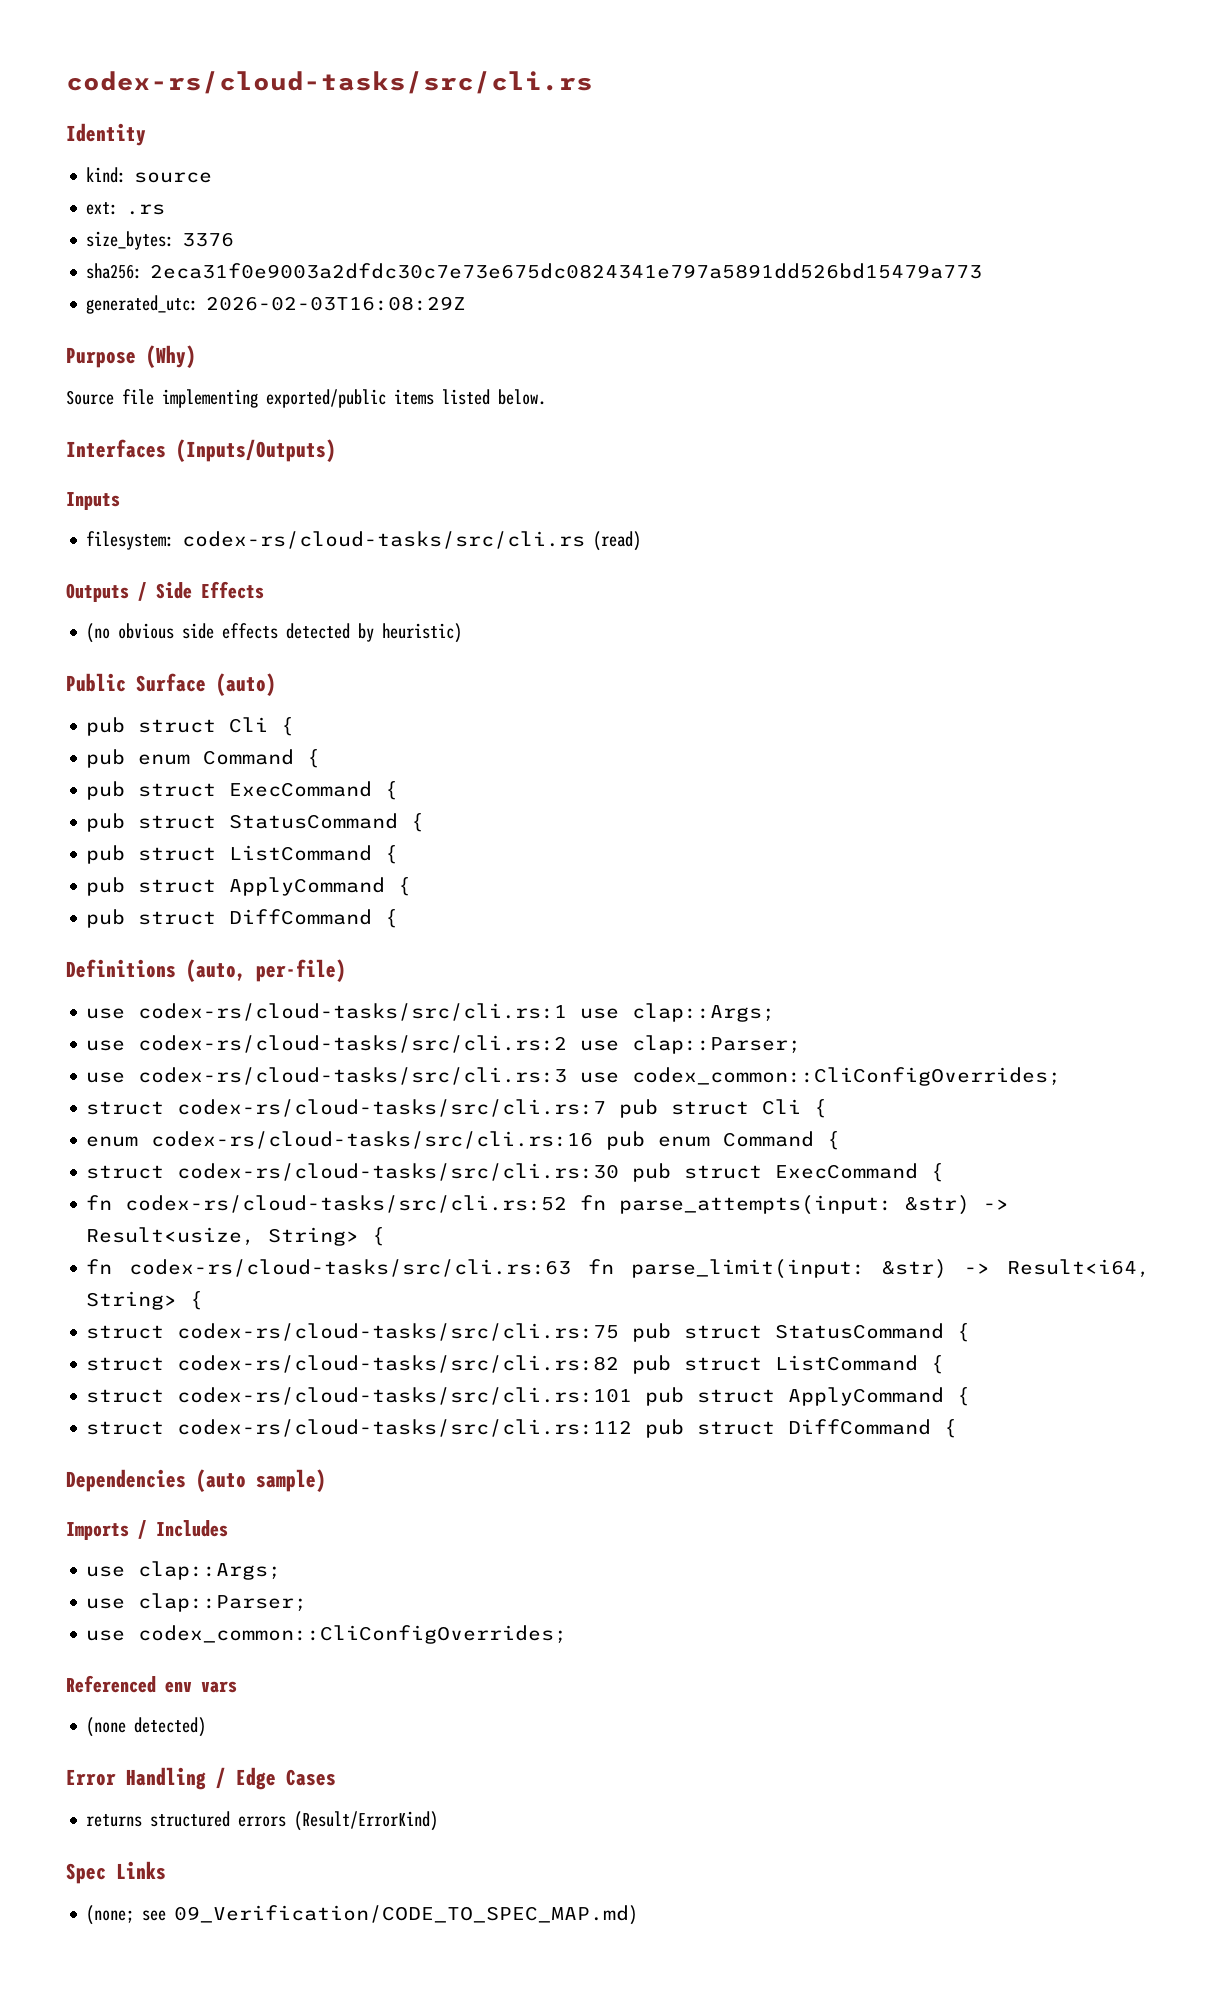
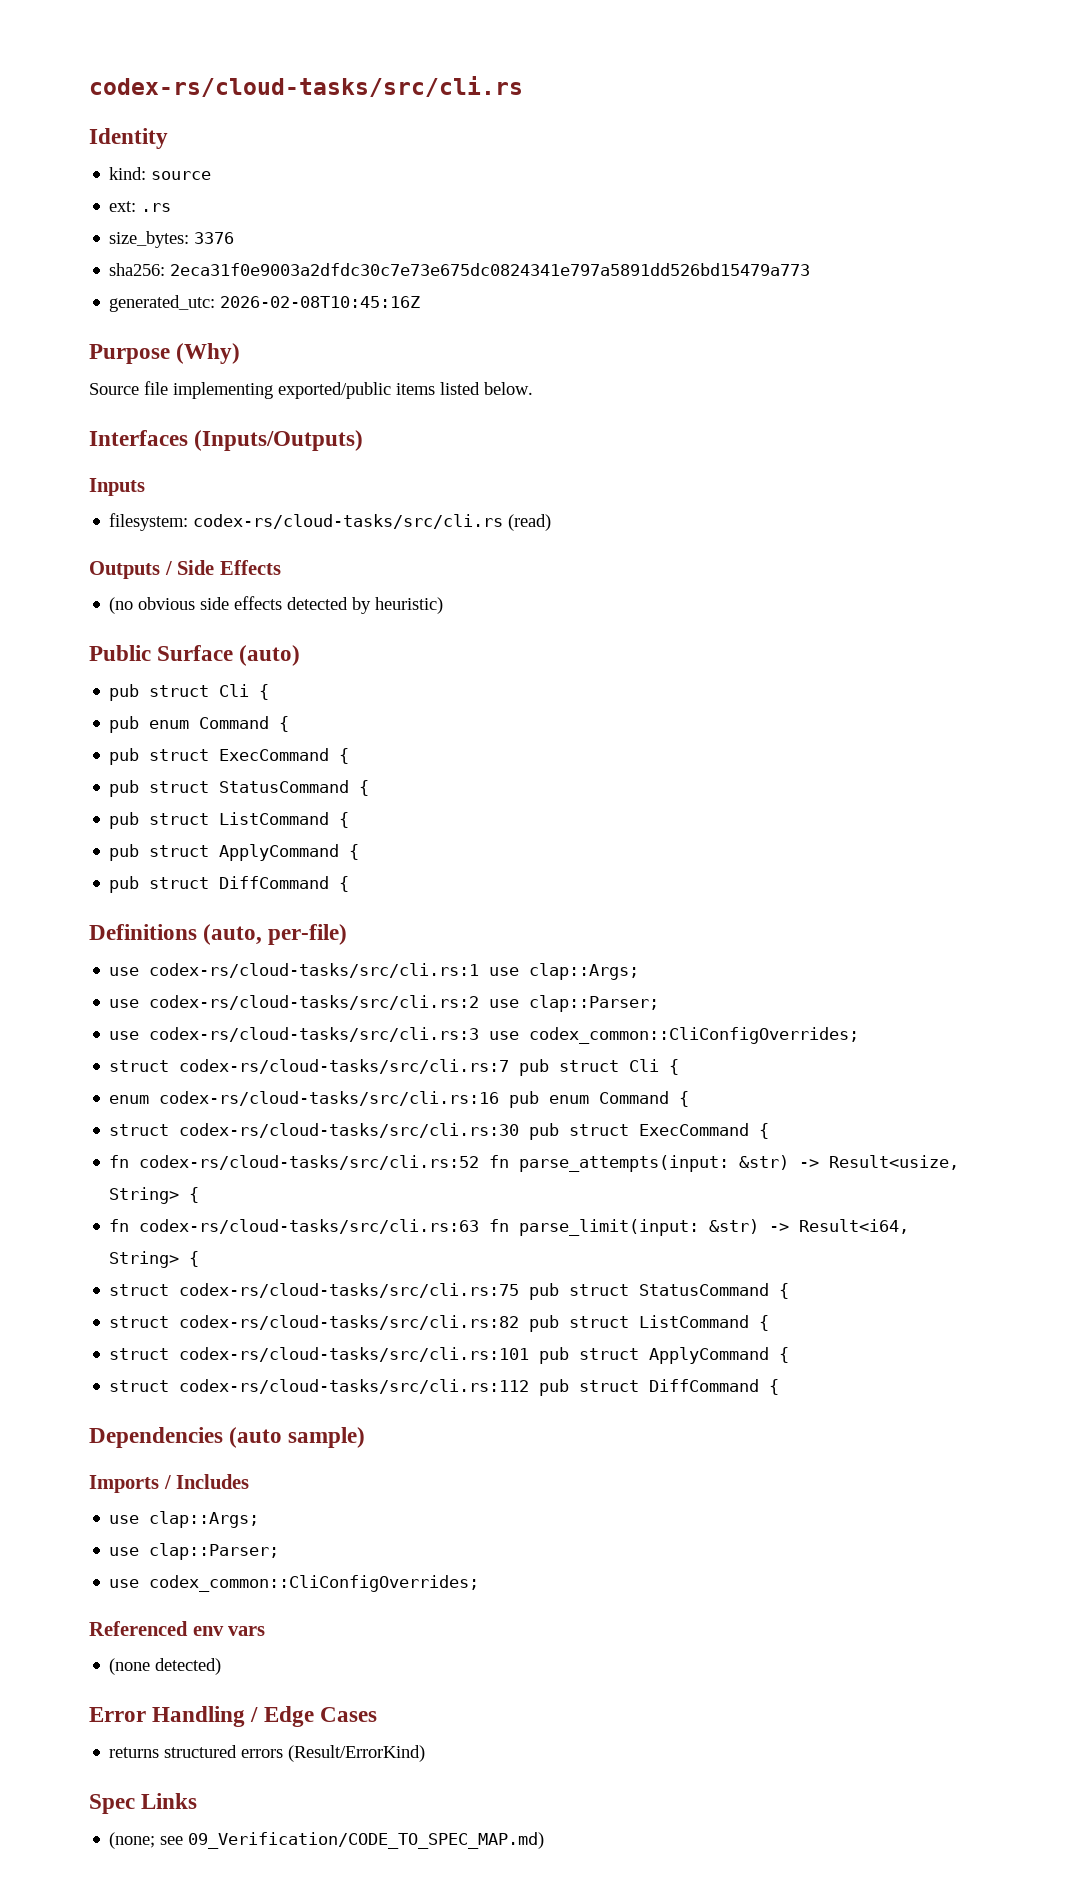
- generated_utc: 2026-02-03T16:08:29Z
+ generated_utc: 2026-02-08T10:45:16Z

